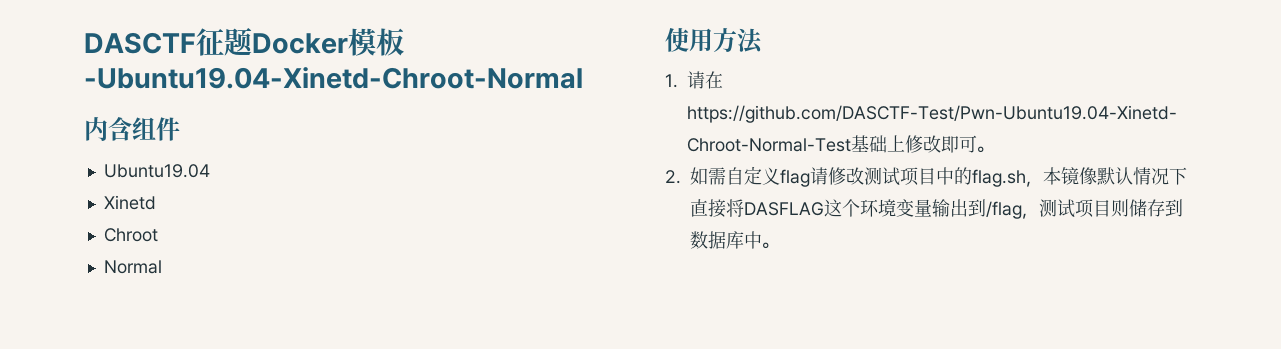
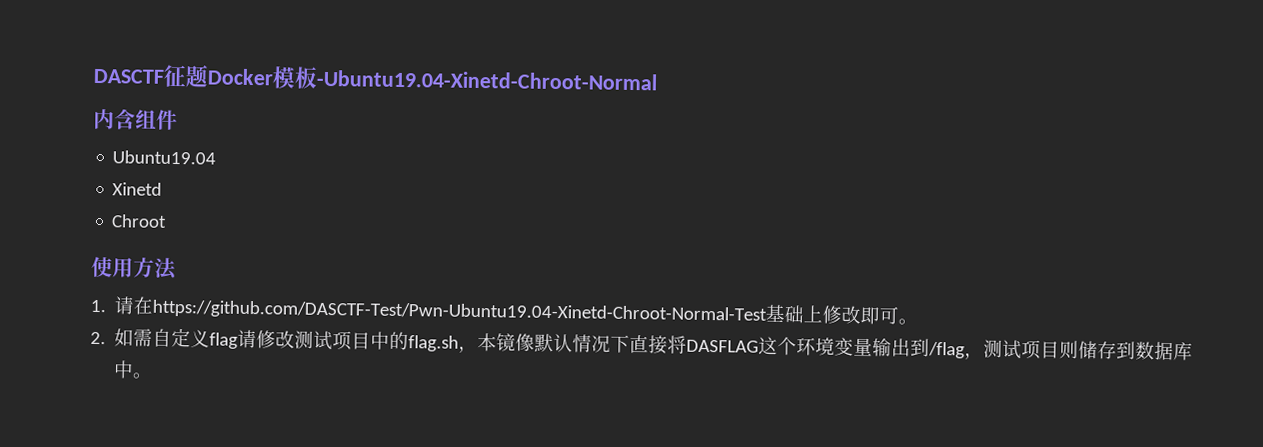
- Normal

